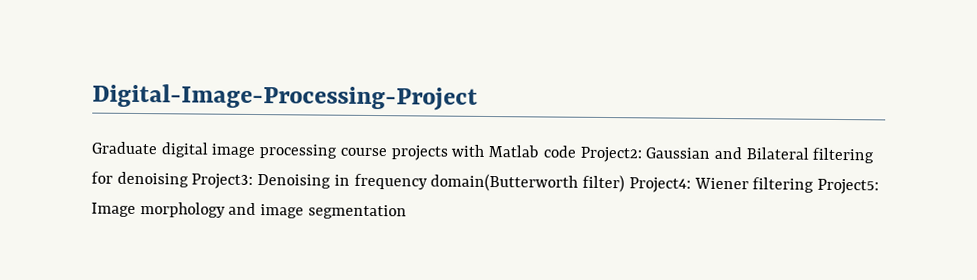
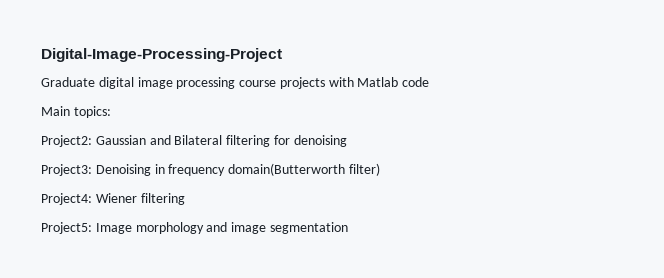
- Graduate digital image processing course projects with Matlab code Project2: Gaussian and Bilateral filtering for denoising Project3: Denoising in frequency domain(Butterworth filter) Project4: Wiener filtering Project5: Image morphology and image segmentation
+ Graduate digital image processing course projects with Matlab code
+ Main topics:
+ Project2: Gaussian and Bilateral filtering for denoising
+ Project3: Denoising in frequency domain(Butterworth filter)
+ Project4: Wiener filtering
+ Project5: Image morphology and image segmentation

